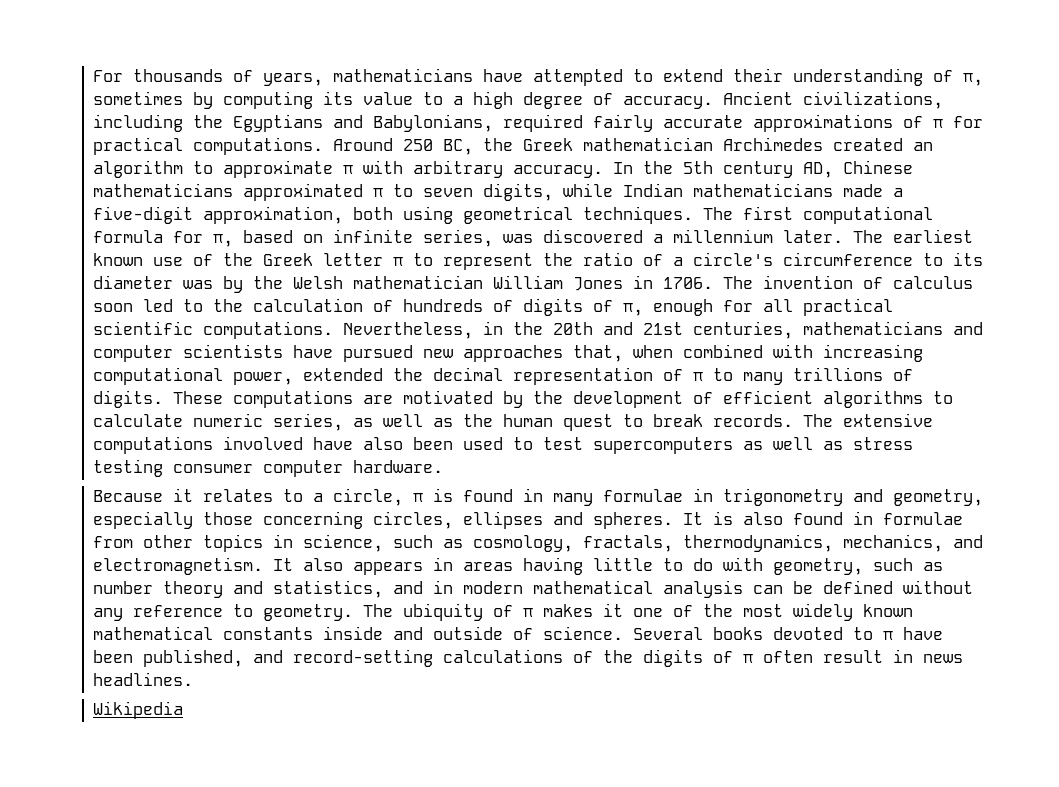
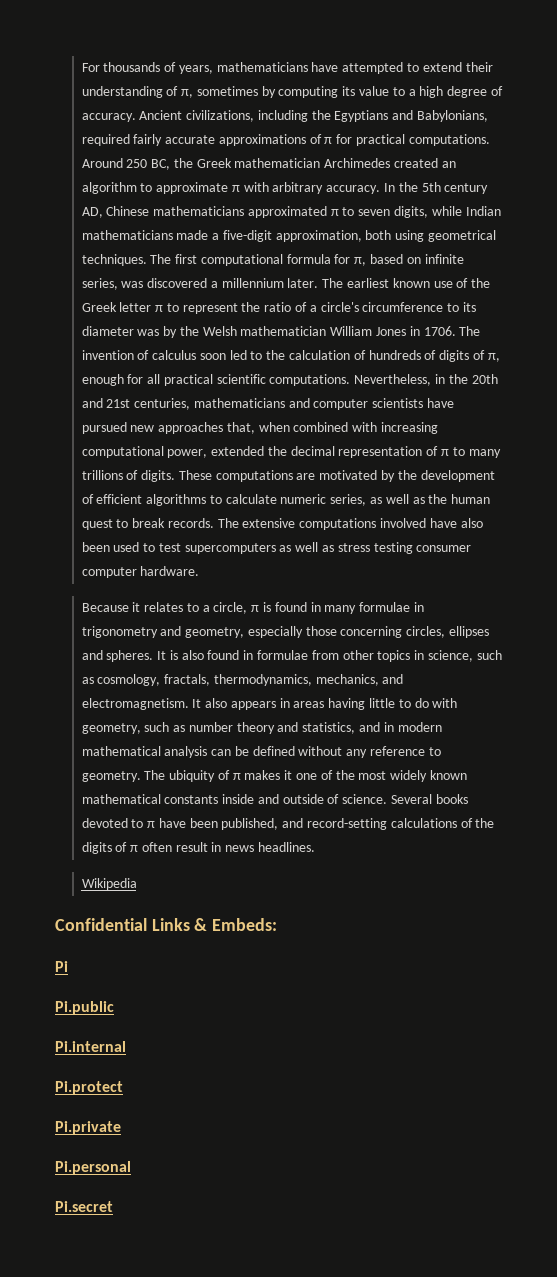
+ Confidential Links & Embeds:
+ Pi
+ Pi.public
+ Pi.internal
+ Pi.protect
+ Pi.private
+ Pi.personal
+ Pi.secret

